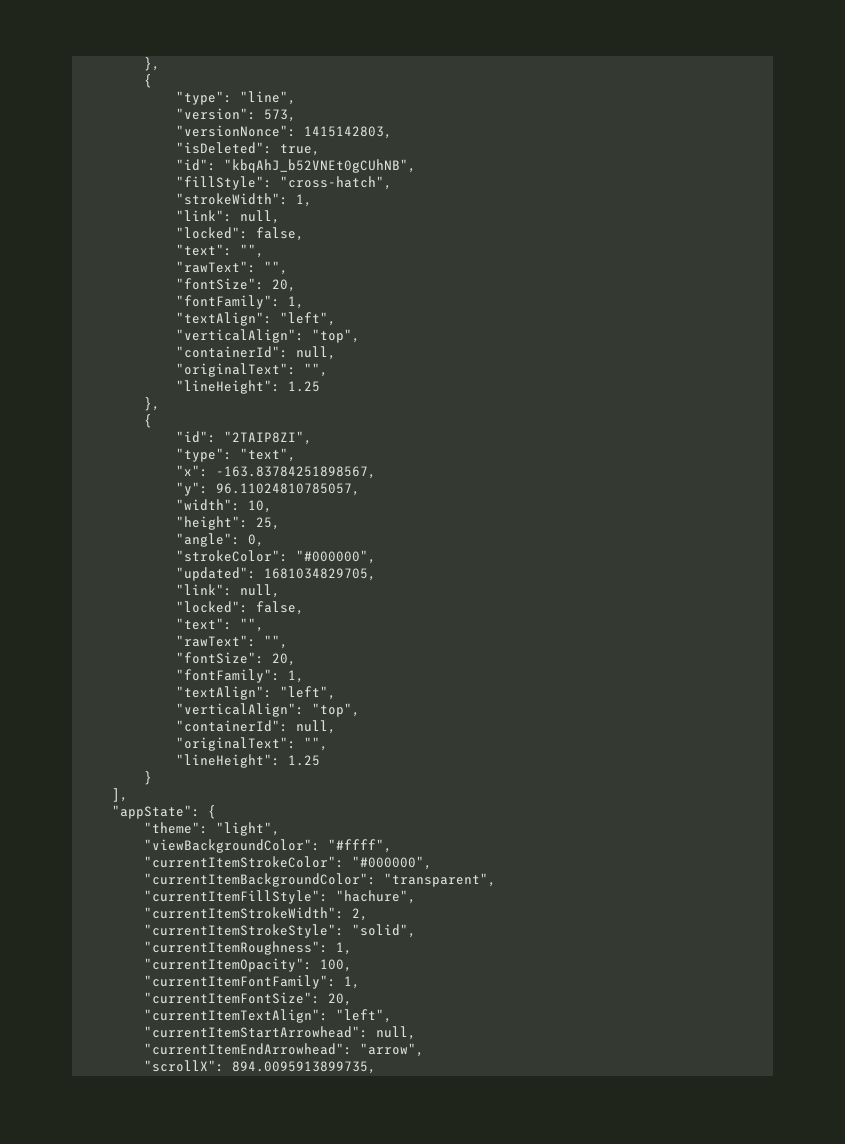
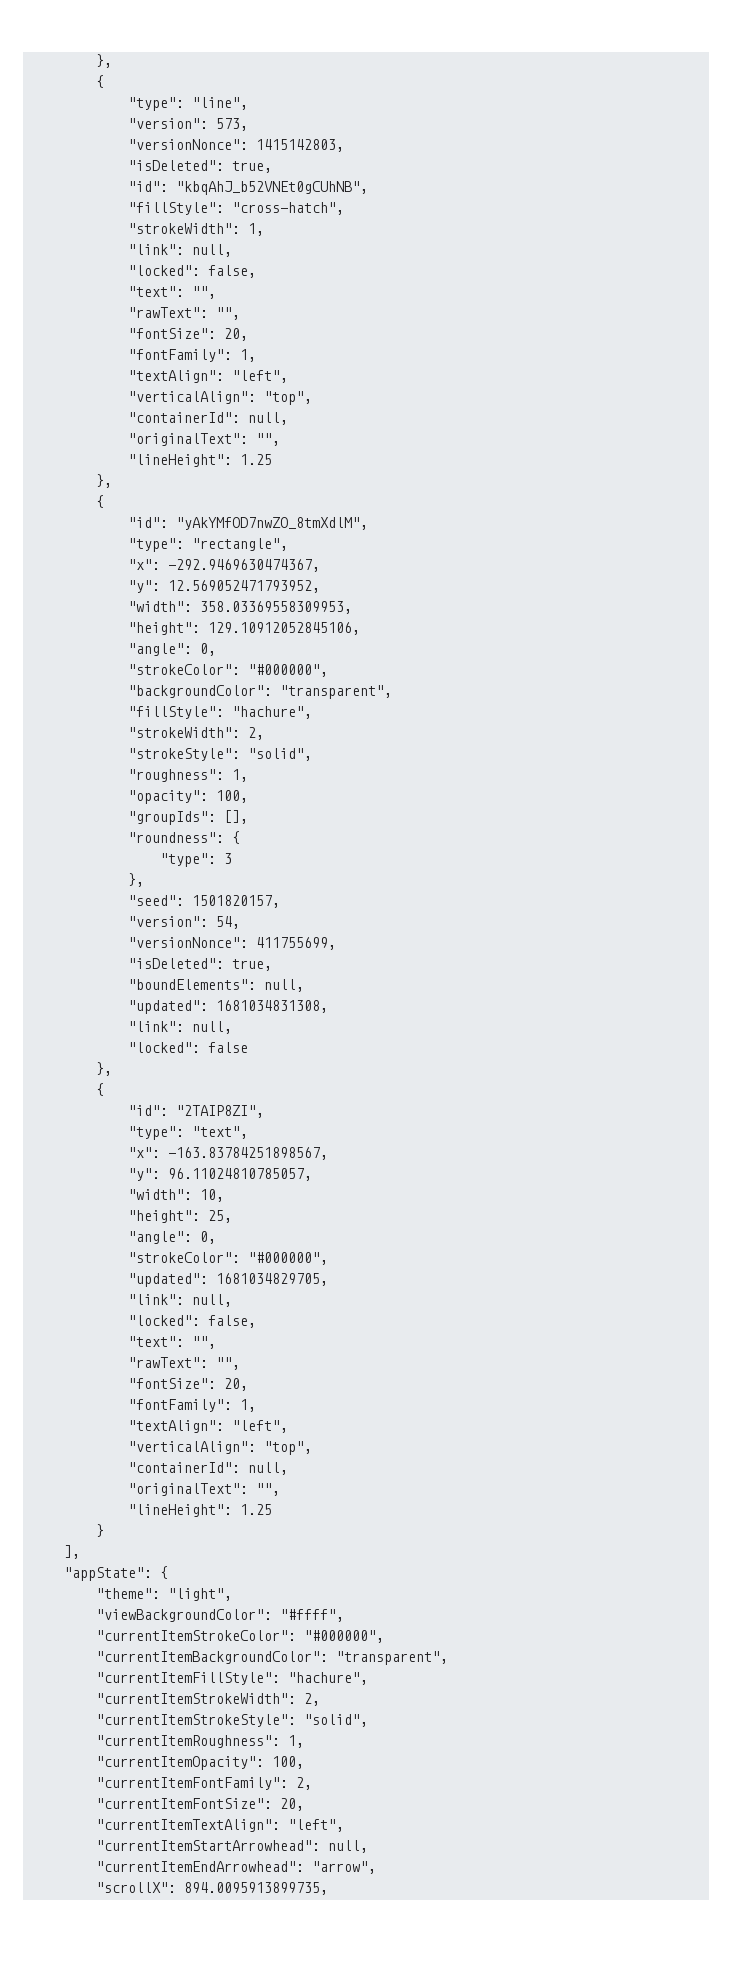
+ "id": "yAkYMfOD7nwZO_8tmXdlM",
+ "type": "rectangle",
+ "x": -292.9469630474367,
+ "y": 12.569052471793952,
+ "width": 358.03369558309953,
+ "height": 129.10912052845106,
+ "angle": 0,
+ "strokeColor": "#000000",
+ "backgroundColor": "transparent",
+ "fillStyle": "hachure",
+ "strokeWidth": 2,
+ "strokeStyle": "solid",
+ "roughness": 1,
+ "opacity": 100,
+ "groupIds": [],
+ "roundness": {
+ "type": 3
+ },
+ "seed": 1501820157,
+ "version": 54,
+ "versionNonce": 411755699,
+ "isDeleted": true,
+ "boundElements": null,
+ "updated": 1681034831308,
+ "link": null,
+ "locked": false
+ },
+ {
- "currentItemFontFamily": 1,
+ "currentItemFontFamily": 2,

